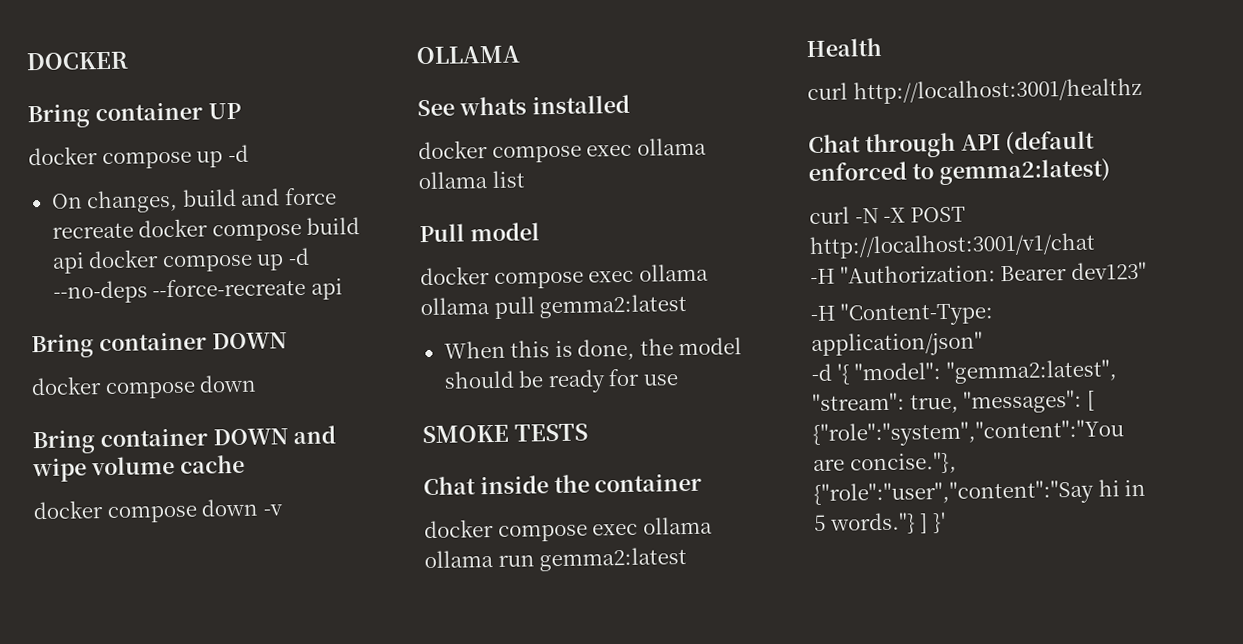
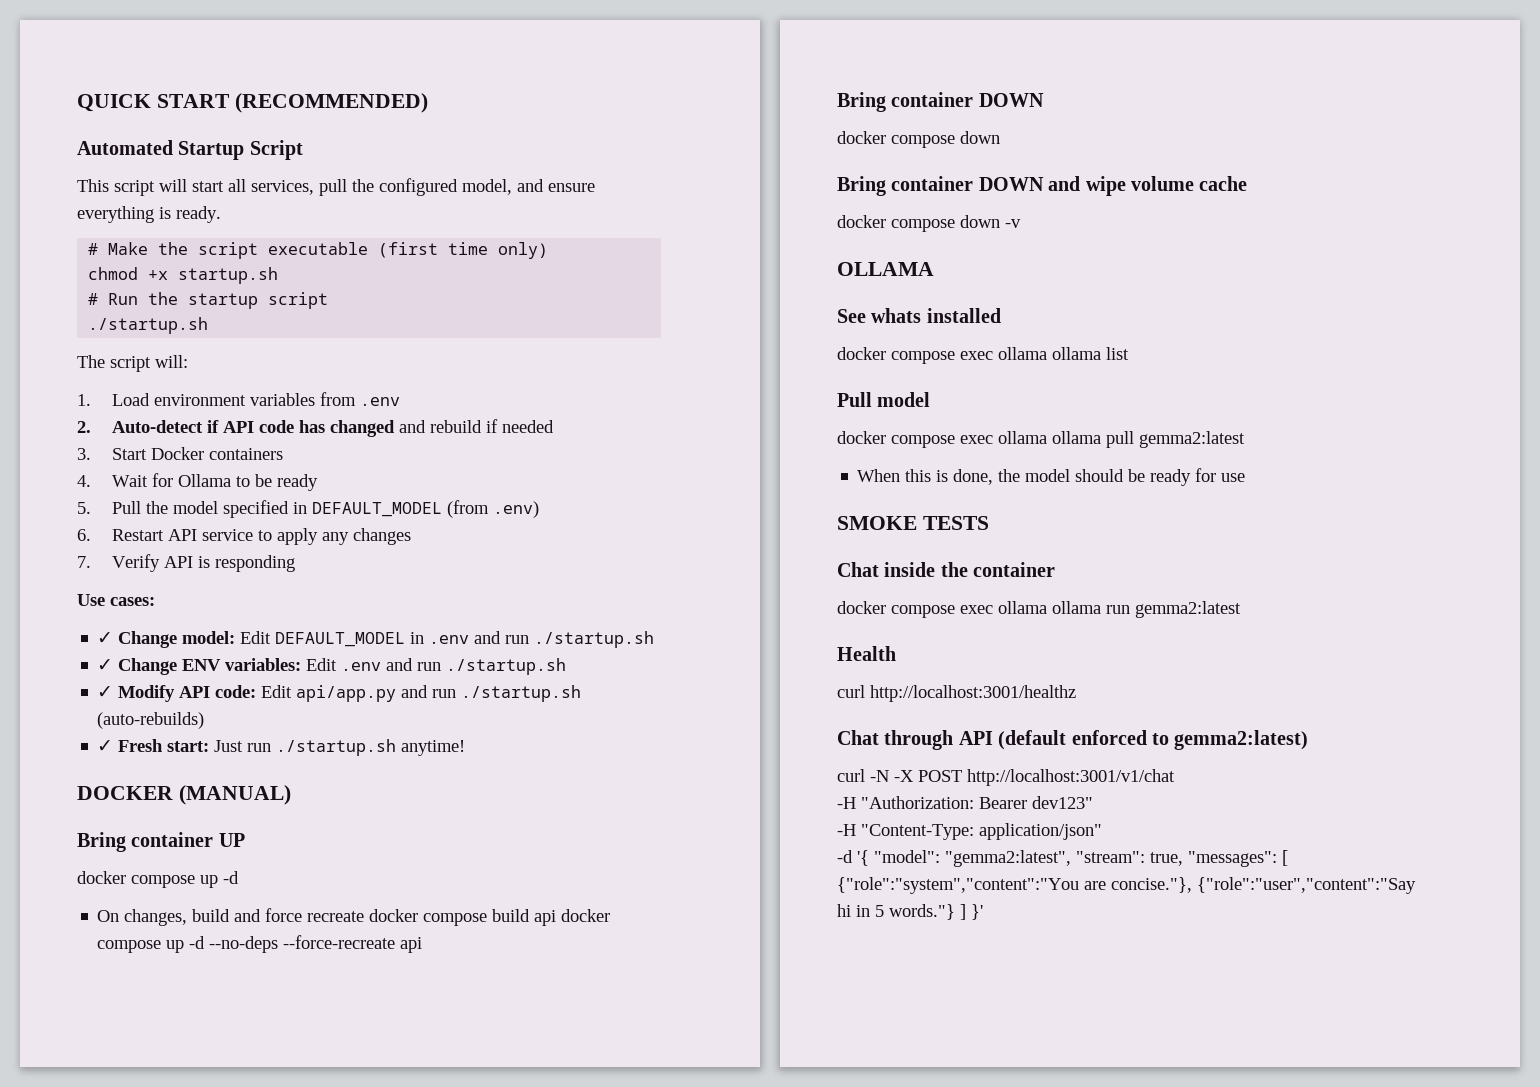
+ QUICK START (RECOMMENDED)
+ Automated Startup Script
+ This script will start all services, pull the configured model, and ensure everything is ready.
+ # Make the script executable (first time only)
+ chmod +x startup.sh
+ # Run the startup script
+ ./startup.sh
+ The script will:
+ 1. Load environment variables from .env
+ 2. Auto-detect if API code has changed and rebuild if needed
+ 3. Start Docker containers
+ 4. Wait for Ollama to be ready
+ 5. Pull the model specified in DEFAULT_MODEL (from .env)
+ 6. Restart API service to apply any changes
+ 7. Verify API is responding
+ Use cases:
+ ✓ Change model: Edit DEFAULT_MODEL in .env and run ./startup.sh
+ ✓ Change ENV variables: Edit .env and run ./startup.sh
+ ✓ Modify API code: Edit api/app.py and run ./startup.sh (auto-rebuilds)
+ ✓ Fresh start: Just run ./startup.sh anytime!
- DOCKER
+ DOCKER (MANUAL)

